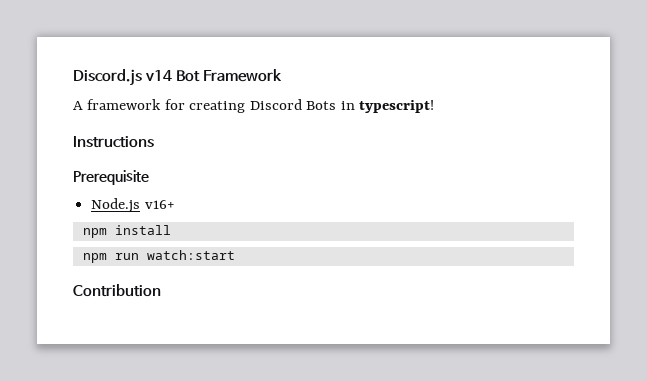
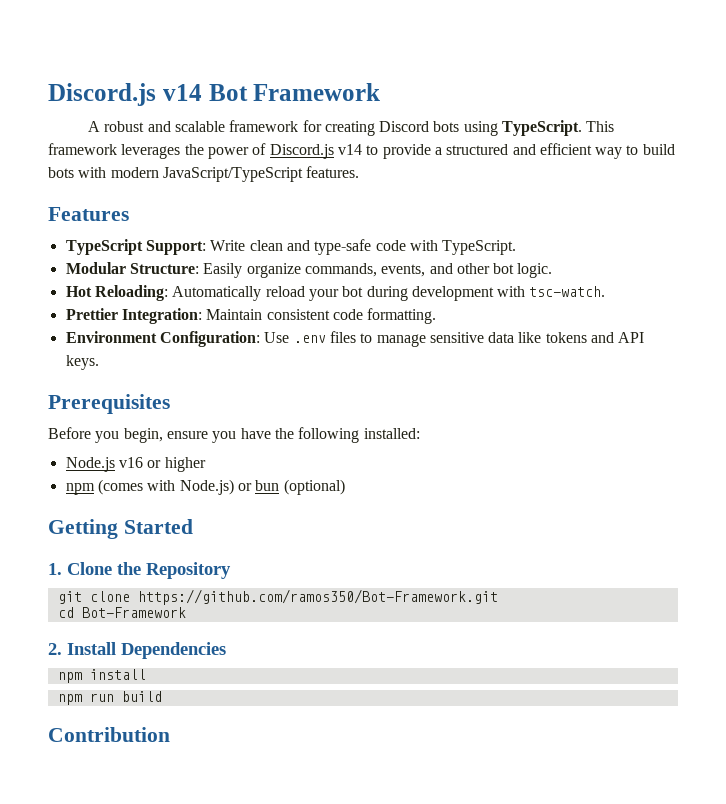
- A framework for creating Discord Bots in typescript!
- Instructions
- Prerequisite
- Node.js v16+
+ A robust and scalable framework for creating Discord bots using TypeScript. This framework leverages the power of Discord.js v14 to provide a structured and efficient way to build bots with modern JavaScript/TypeScript features.
+ Features
+ TypeScript Support: Write clean and type-safe code with TypeScript.
+ Modular Structure: Easily organize commands, events, and other bot logic.
+ Hot Reloading: Automatically reload your bot during development with tsc-watch.
+ Prettier Integration: Maintain consistent code formatting.
+ Environment Configuration: Use .env files to manage sensitive data like tokens and API keys.
+ Prerequisites
+ Before you begin, ensure you have the following installed:
+ Node.js v16 or higher
+ npm (comes with Node.js) or bun (optional)
+ Getting Started
+ 1. Clone the Repository
+ git clone https://github.com/ramos350/Bot-Framework.git
+ cd Bot-Framework
+ 2. Install Dependencies
- npm run watch:start
+ npm run build

